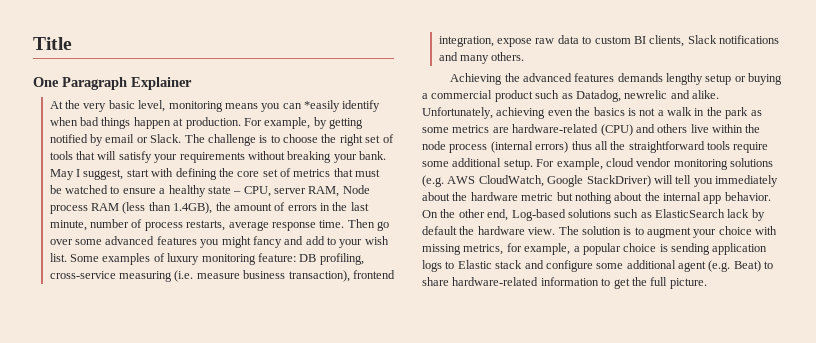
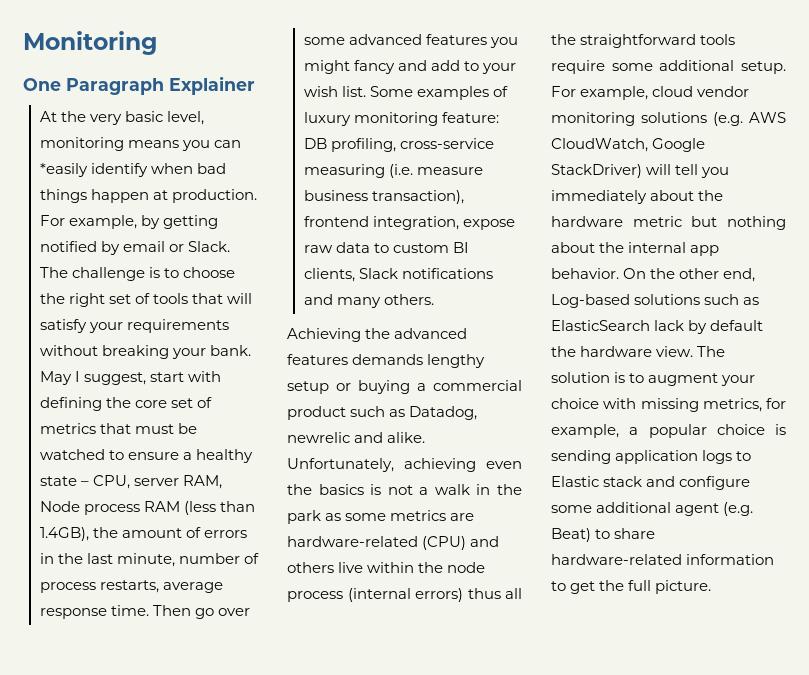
- Title
+ Monitoring

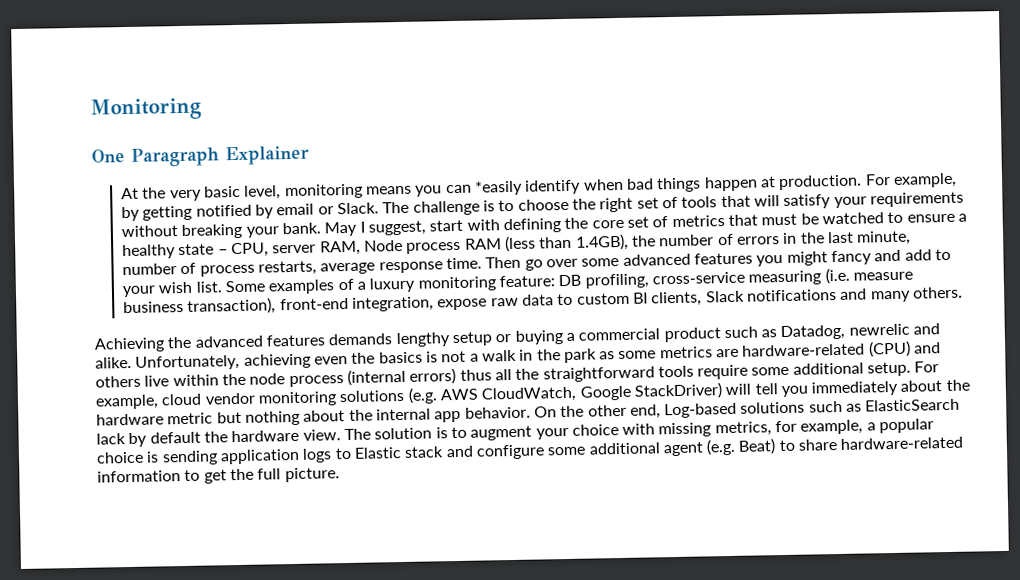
- May I suggest, start with defining the core set of metrics that must be watched to ensure a healthy state – CPU, server RAM, Node process RAM (less than 1.4GB), the amount of errors in the last minute, number of process restarts, average response time.
+ May I suggest, start with defining the core set of metrics that must be watched to ensure a healthy state – CPU, server RAM, Node process RAM (less than 1.4GB), the number of errors in the last minute, number of process restarts, average response time.
- Some examples of luxury monitoring feature: DB profiling, cross-service measuring (i.e. measure business transaction), frontend integration, expose raw data to custom BI clients, Slack notifications and many others.
+ Some examples of a luxury monitoring feature: DB profiling, cross-service measuring (i.e. measure business transaction), front-end integration, expose raw data to custom BI clients, Slack notifications and many others.

